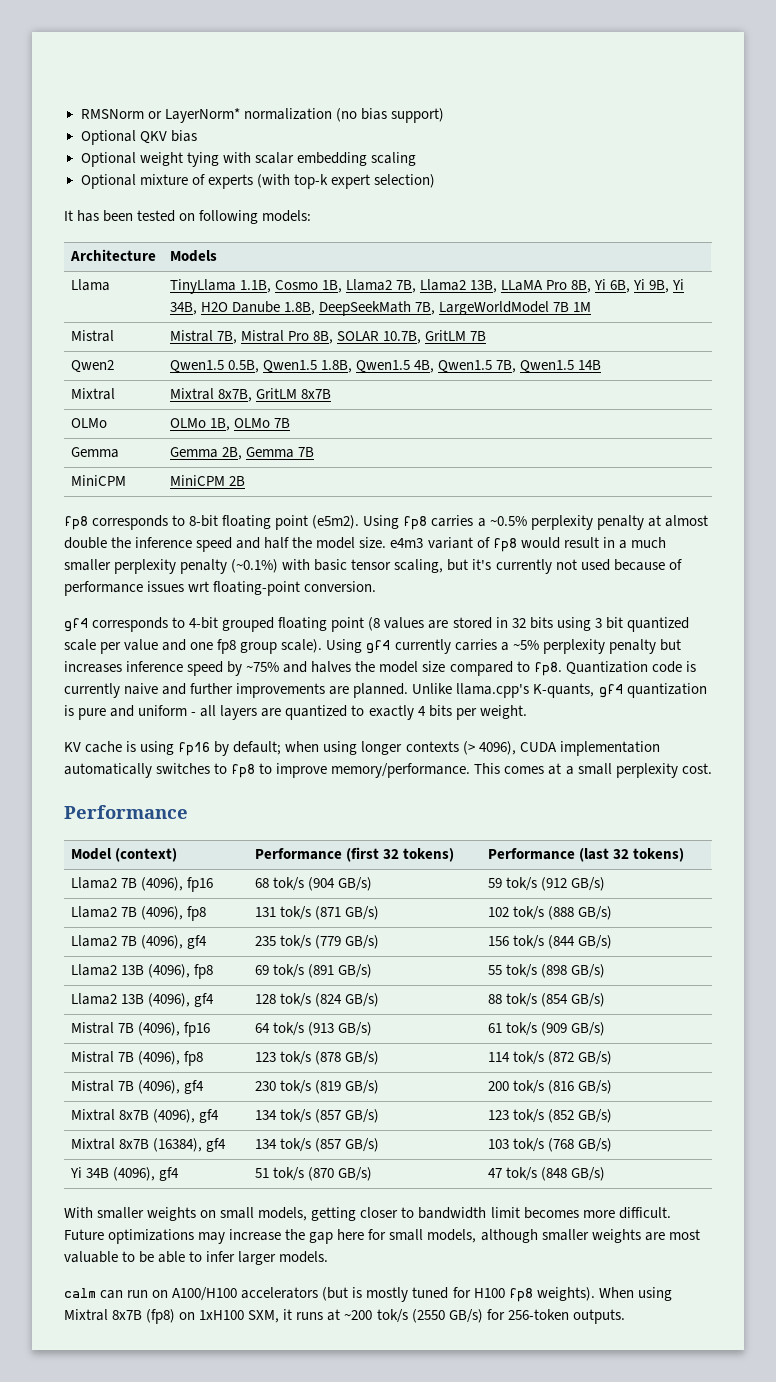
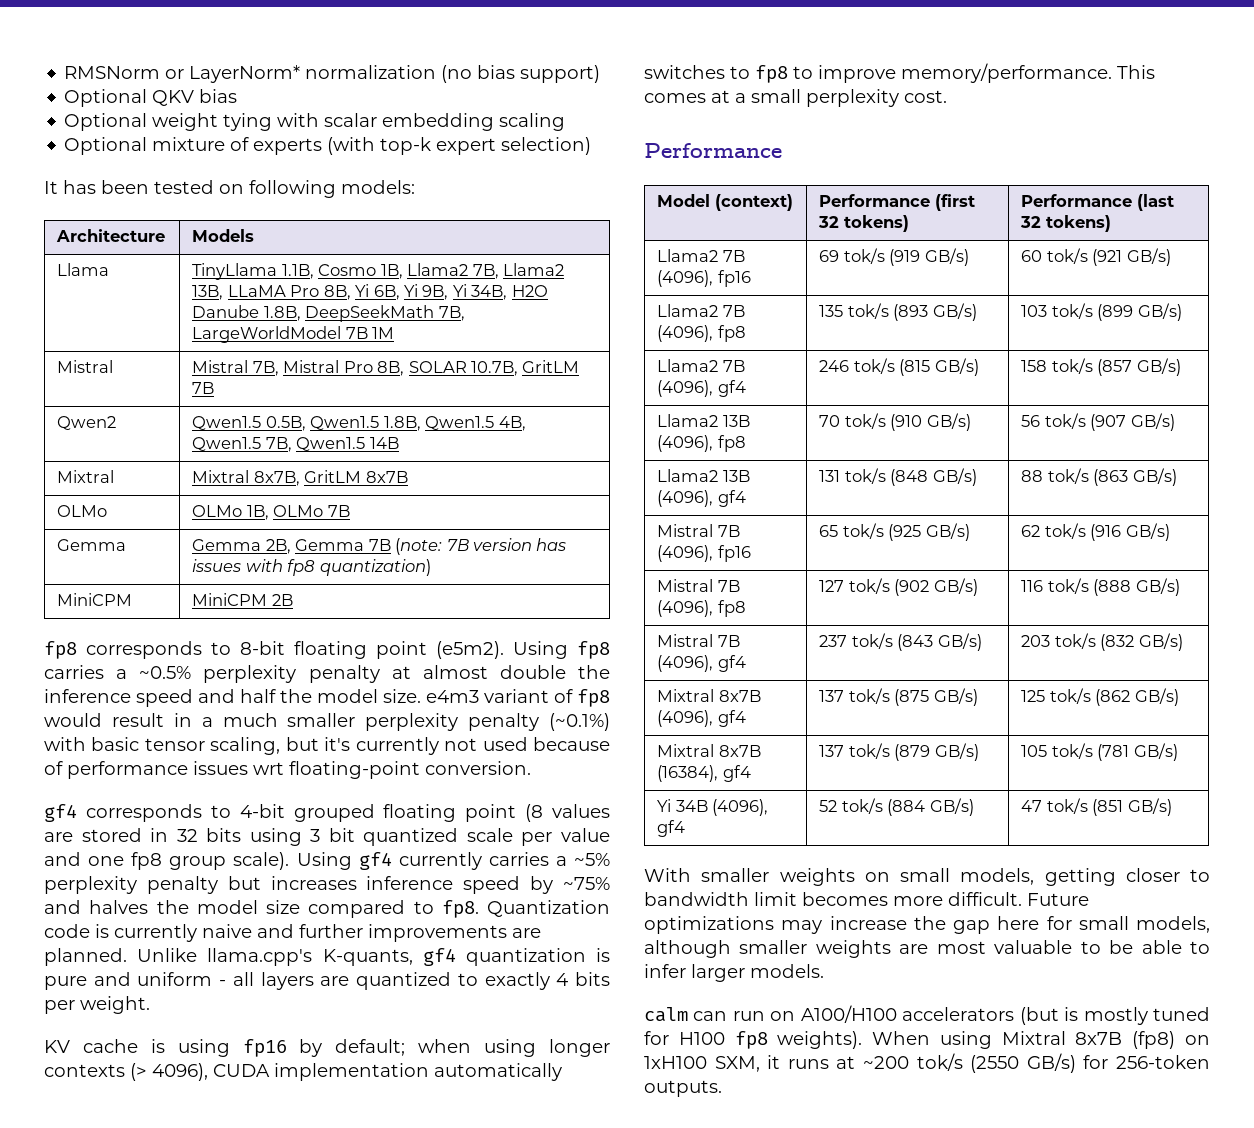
- Gemma | Gemma 2B, Gemma 7B
+ Gemma | Gemma 2B, Gemma 7B (note: 7B version has issues with fp8 quantization)
- Llama2 7B (4096), fp16 | 68 tok/s (904 GB/s) | 59 tok/s (912 GB/s)
+ Llama2 7B (4096), fp16 | 69 tok/s (919 GB/s) | 60 tok/s (921 GB/s)
- Llama2 7B (4096), fp8 | 131 tok/s (871 GB/s) | 102 tok/s (888 GB/s)
+ Llama2 7B (4096), fp8 | 135 tok/s (893 GB/s) | 103 tok/s (899 GB/s)
- Llama2 7B (4096), gf4 | 235 tok/s (779 GB/s) | 156 tok/s (844 GB/s)
+ Llama2 7B (4096), gf4 | 246 tok/s (815 GB/s) | 158 tok/s (857 GB/s)
- Llama2 13B (4096), fp8 | 69 tok/s (891 GB/s) | 55 tok/s (898 GB/s)
+ Llama2 13B (4096), fp8 | 70 tok/s (910 GB/s) | 56 tok/s (907 GB/s)
- Llama2 13B (4096), gf4 | 128 tok/s (824 GB/s) | 88 tok/s (854 GB/s)
+ Llama2 13B (4096), gf4 | 131 tok/s (848 GB/s) | 88 tok/s (863 GB/s)
- Mistral 7B (4096), fp16 | 64 tok/s (913 GB/s) | 61 tok/s (909 GB/s)
+ Mistral 7B (4096), fp16 | 65 tok/s (925 GB/s) | 62 tok/s (916 GB/s)
- Mistral 7B (4096), fp8 | 123 tok/s (878 GB/s) | 114 tok/s (872 GB/s)
+ Mistral 7B (4096), fp8 | 127 tok/s (902 GB/s) | 116 tok/s (888 GB/s)
- Mistral 7B (4096), gf4 | 230 tok/s (819 GB/s) | 200 tok/s (816 GB/s)
+ Mistral 7B (4096), gf4 | 237 tok/s (843 GB/s) | 203 tok/s (832 GB/s)
- Mixtral 8x7B (4096), gf4 | 134 tok/s (857 GB/s) | 123 tok/s (852 GB/s)
+ Mixtral 8x7B (4096), gf4 | 137 tok/s (875 GB/s) | 125 tok/s (862 GB/s)
- Mixtral 8x7B (16384), gf4 | 134 tok/s (857 GB/s) | 103 tok/s (768 GB/s)
+ Mixtral 8x7B (16384), gf4 | 137 tok/s (879 GB/s) | 105 tok/s (781 GB/s)
- Yi 34B (4096), gf4 | 51 tok/s (870 GB/s) | 47 tok/s (848 GB/s)
+ Yi 34B (4096), gf4 | 52 tok/s (884 GB/s) | 47 tok/s (851 GB/s)

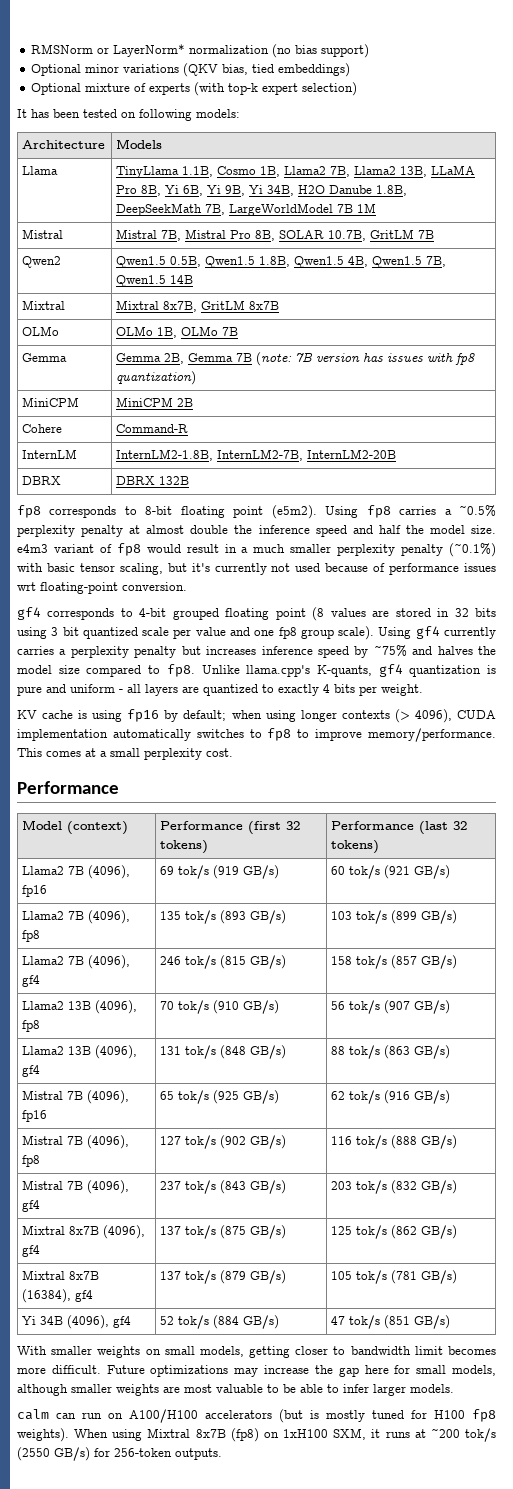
- Optional QKV bias
- Optional weight tying with scalar embedding scaling
+ Optional minor variations (QKV bias, tied embeddings)
+ Cohere | Command-R
+ InternLM | InternLM2-1.8B, InternLM2-7B, InternLM2-20B
+ DBRX | DBRX 132B
- Using gf4 currently carries a ~5% perplexity penalty but increases inference speed by ~75% and halves the model size compared to fp8.
+ Using gf4 currently carries a perplexity penalty but increases inference speed by ~75% and halves the model size compared to fp8.
- Quantization code is currently naive and further improvements are planned.

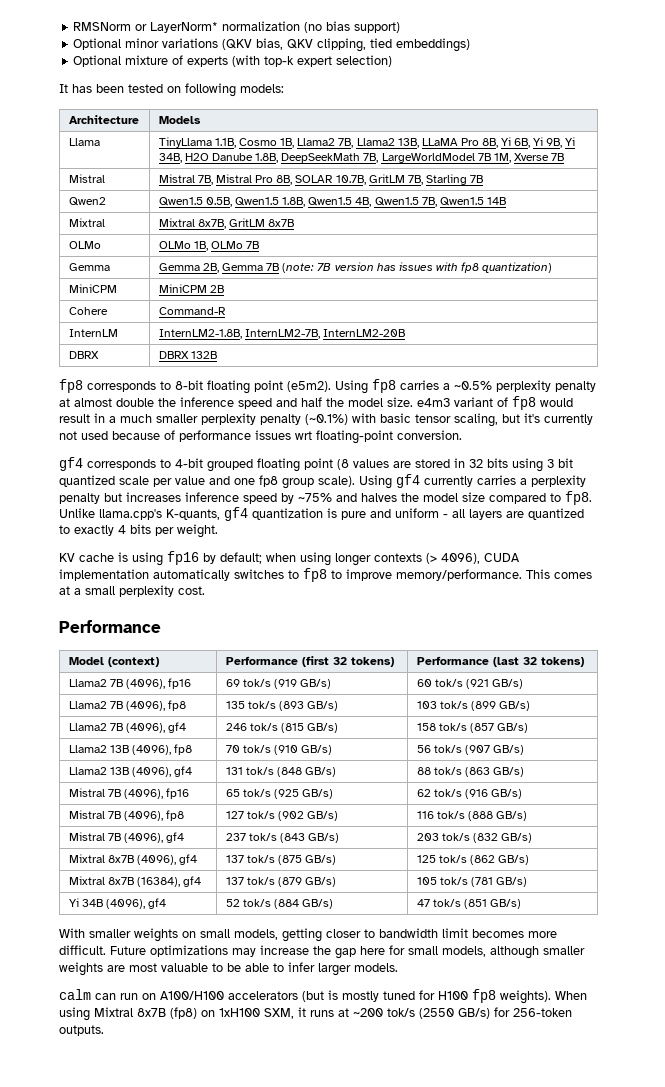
- Optional minor variations (QKV bias, tied embeddings)
+ Optional minor variations (QKV bias, QKV clipping, tied embeddings)
- Llama | TinyLlama 1.1B, Cosmo 1B, Llama2 7B, Llama2 13B, LLaMA Pro 8B, Yi 6B, Yi 9B, Yi 34B, H2O Danube 1.8B, DeepSeekMath 7B, LargeWorldModel 7B 1M
+ Llama | TinyLlama 1.1B, Cosmo 1B, Llama2 7B, Llama2 13B, LLaMA Pro 8B, Yi 6B, Yi 9B, Yi 34B, H2O Danube 1.8B, DeepSeekMath 7B, LargeWorldModel 7B 1M, Xverse 7B
- Mistral | Mistral 7B, Mistral Pro 8B, SOLAR 10.7B, GritLM 7B
+ Mistral | Mistral 7B, Mistral Pro 8B, SOLAR 10.7B, GritLM 7B, Starling 7B

